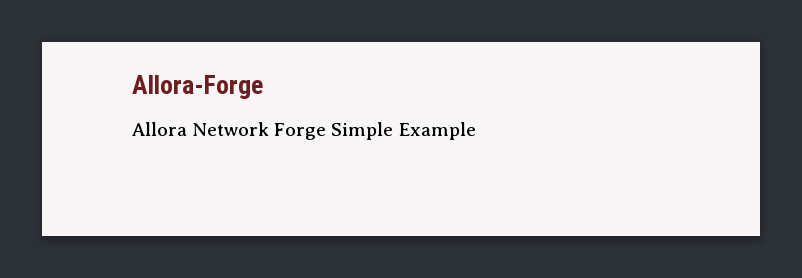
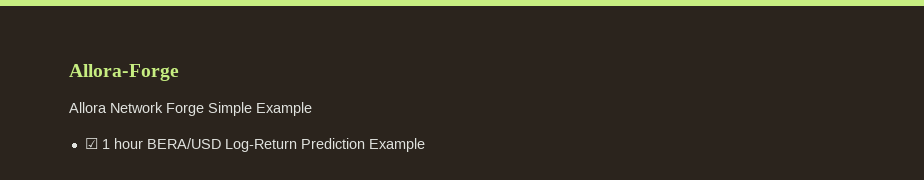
+ ☑ 1 hour BERA/USD Log-Return Prediction Example

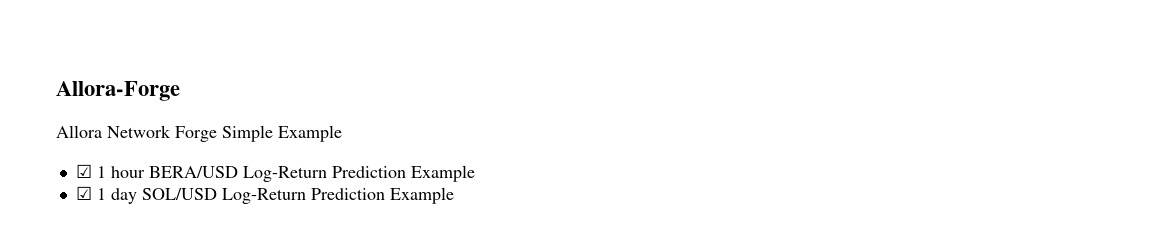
+ ☑ 1 day SOL/USD Log-Return Prediction Example

